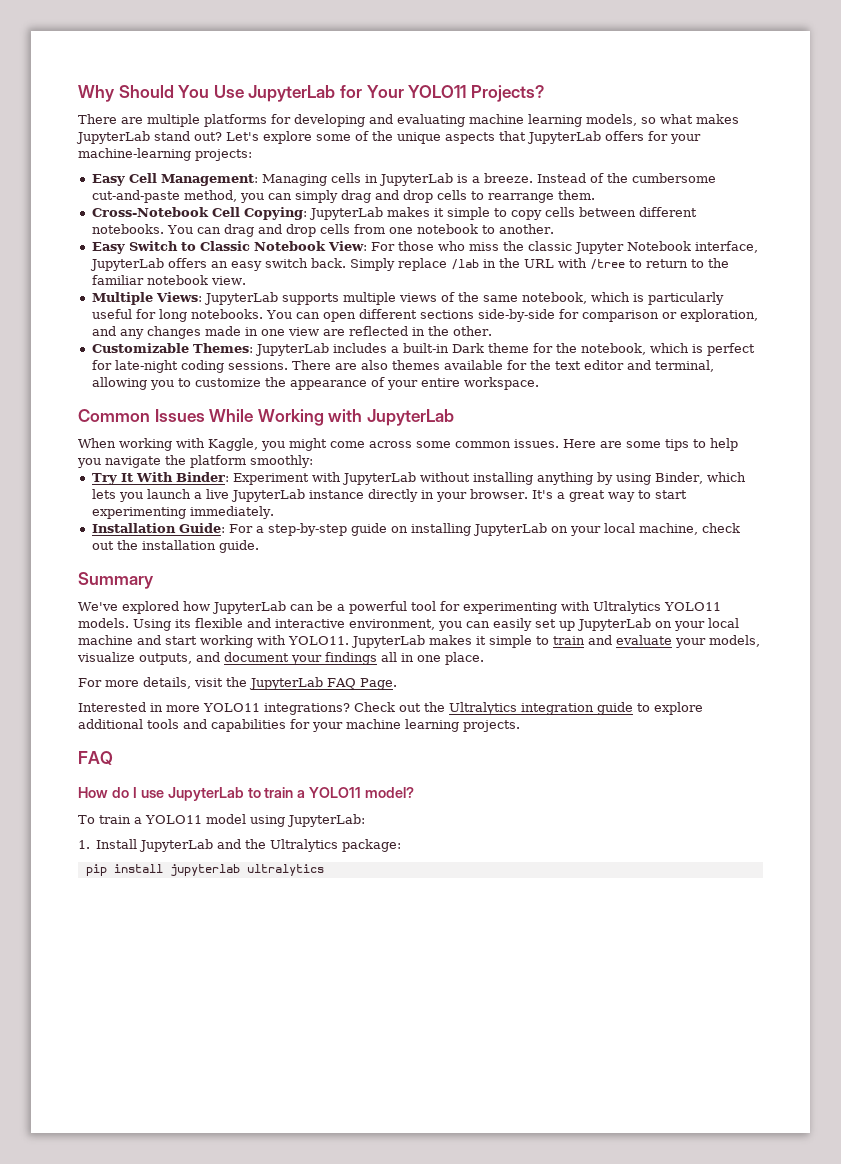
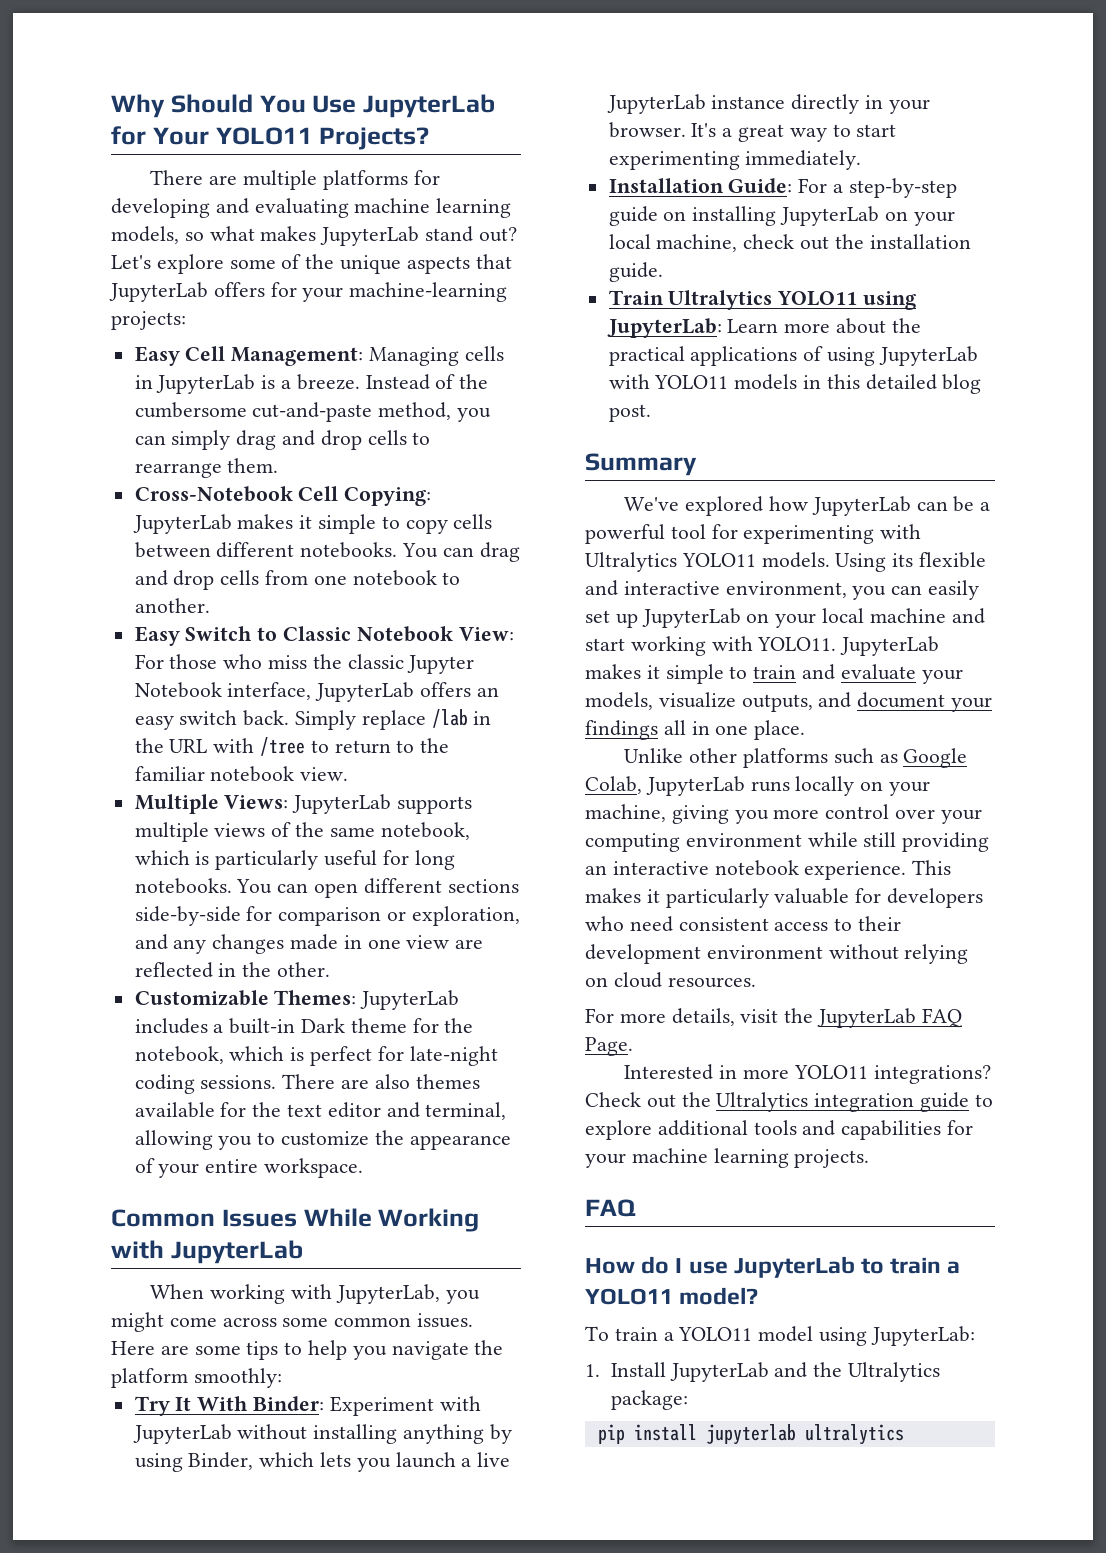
- When working with Kaggle, you might come across some common issues.
+ When working with JupyterLab, you might come across some common issues.
+ Train Ultralytics YOLO11 using JupyterLab: Learn more about the practical applications of using JupyterLab with YOLO11 models in this detailed blog post.
+ Unlike other platforms such as Google Colab, JupyterLab runs locally on your machine, giving you more control over your computing environment while still providing an interactive notebook experience. This makes it particularly valuable for developers who need consistent access to their development environment without relying on cloud resources.

